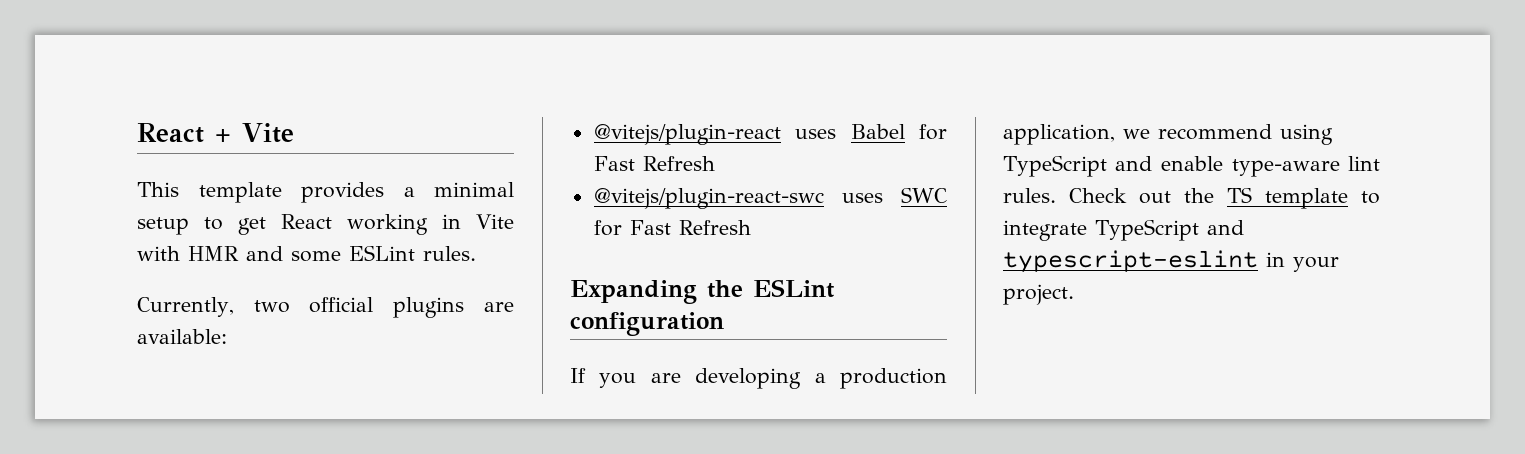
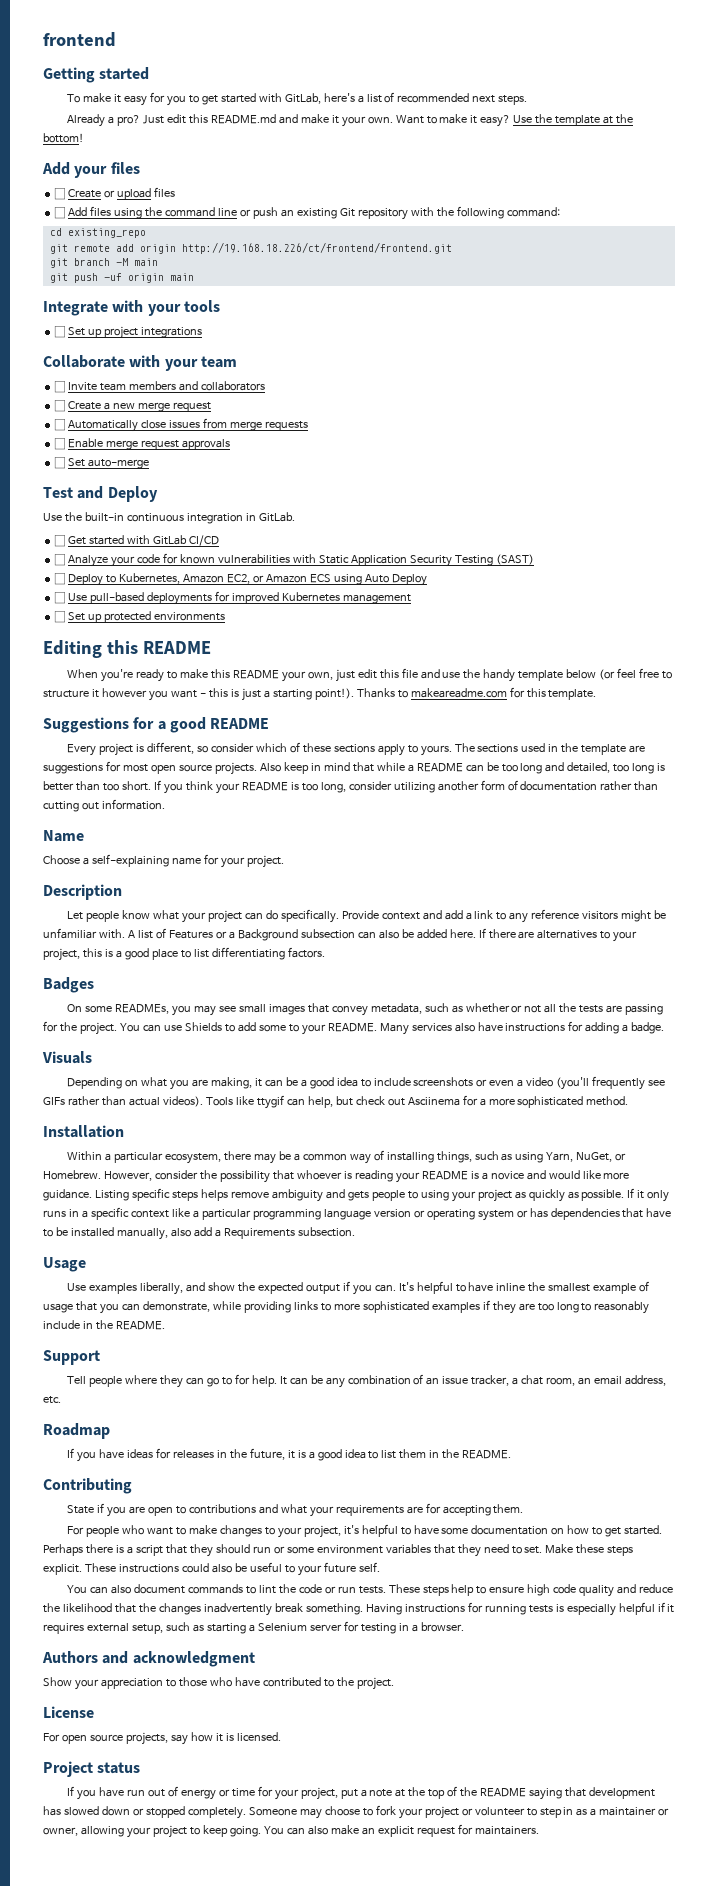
- React + Vite
- This template provides a minimal setup to get React working in Vite with HMR and some ESLint rules.
- Currently, two official plugins are available:
- @vitejs/plugin-react uses Babel for Fast Refresh
- @vitejs/plugin-react-swc uses SWC for Fast Refresh
- Expanding the ESLint configuration
- If you are developing a production application, we recommend using TypeScript and enable type-aware lint rules. Check out the TS template to integrate TypeScript and typescript-eslint in your project.
+ frontend
+ Getting started
+ To make it easy for you to get started with GitLab, here's a list of recommended next steps.
+ Already a pro? Just edit this README.md and make it your own. Want to make it easy? Use the template at the bottom!
+ Add your files
+ ☐ Create or upload files
+ ☐ Add files using the command line or push an existing Git repository with the following command:
+ cd existing_repo
+ git remote add origin http://19.168.18.226/ct/frontend/frontend.git
+ git branch -M main
+ git push -uf origin main
+ Integrate with your tools
+ ☐ Set up project integrations
+ Collaborate with your team
+ ☐ Invite team members and collaborators
+ ☐ Create a new merge request
+ ☐ Automatically close issues from merge requests
+ ☐ Enable merge request approvals
+ ☐ Set auto-merge
+ Test and Deploy
+ Use the built-in continuous integration in GitLab.
+ ☐ Get started with GitLab CI/CD
+ ☐ Analyze your code for known vulnerabilities with Static Application Security Testing (SAST)
+ ☐ Deploy to Kubernetes, Amazon EC2, or Amazon ECS using Auto Deploy
+ ☐ Use pull-based deployments for improved Kubernetes management
+ ☐ Set up protected environments
+ Editing this README
+ When you're ready to make this README your own, just edit this file and use the handy template below (or feel free to structure it however you want - this is just a starting point!). Thanks to makeareadme.com for this template.
+ Suggestions for a good README
+ Every project is different, so consider which of these sections apply to yours. The sections used in the template are suggestions for most open source projects. Also keep in mind that while a README can be too long and detailed, too long is better than too short. If you think your README is too long, consider utilizing another form of documentation rather than cutting out information.
+ Name
+ Choose a self-explaining name for your project.
+ Description
+ Let people know what your project can do specifically. Provide context and add a link to any reference visitors might be unfamiliar with. A list of Features or a Background subsection can also be added here. If there are alternatives to your project, this is a good place to list differentiating factors.
+ Badges
+ On some READMEs, you may see small images that convey metadata, such as whether or not all the tests are passing for the project. You can use Shields to add some to your README. Many services also have instructions for adding a badge.
+ Visuals
+ Depending on what you are making, it can be a good idea to include screenshots or even a video (you'll frequently see GIFs rather than actual videos). Tools like ttygif can help, but check out Asciinema for a more sophisticated method.
+ Installation
+ Within a particular ecosystem, there may be a common way of installing things, such as using Yarn, NuGet, or Homebrew. However, consider the possibility that whoever is reading your README is a novice and would like more guidance. Listing specific steps helps remove ambiguity and gets people to using your project as quickly as possible. If it only runs in a specific context like a particular programming language version or operating system or has dependencies that have to be installed manually, also add a Requirements subsection.
+ Usage
+ Use examples liberally, and show the expected output if you can. It's helpful to have inline the smallest example of usage that you can demonstrate, while providing links to more sophisticated examples if they are too long to reasonably include in the README.
+ Support
+ Tell people where they can go to for help. It can be any combination of an issue tracker, a chat room, an email address, etc.
+ Roadmap
+ If you have ideas for releases in the future, it is a good idea to list them in the README.
+ Contributing
+ State if you are open to contributions and what your requirements are for accepting them.
+ For people who want to make changes to your project, it's helpful to have some documentation on how to get started. Perhaps there is a script that they should run or some environment variables that they need to set. Make these steps explicit. These instructions could also be useful to your future self.
+ You can also document commands to lint the code or run tests. These steps help to ensure high code quality and reduce the likelihood that the changes inadvertently break something. Having instructions for running tests is especially helpful if it requires external setup, such as starting a Selenium server for testing in a browser.
+ Authors and acknowledgment
+ Show your appreciation to those who have contributed to the project.
+ License
+ For open source projects, say how it is licensed.
+ Project status
+ If you have run out of energy or time for your project, put a note at the top of the README saying that development has slowed down or stopped completely. Someone may choose to fork your project or volunteer to step in as a maintainer or owner, allowing your project to keep going. You can also make an explicit request for maintainers.

